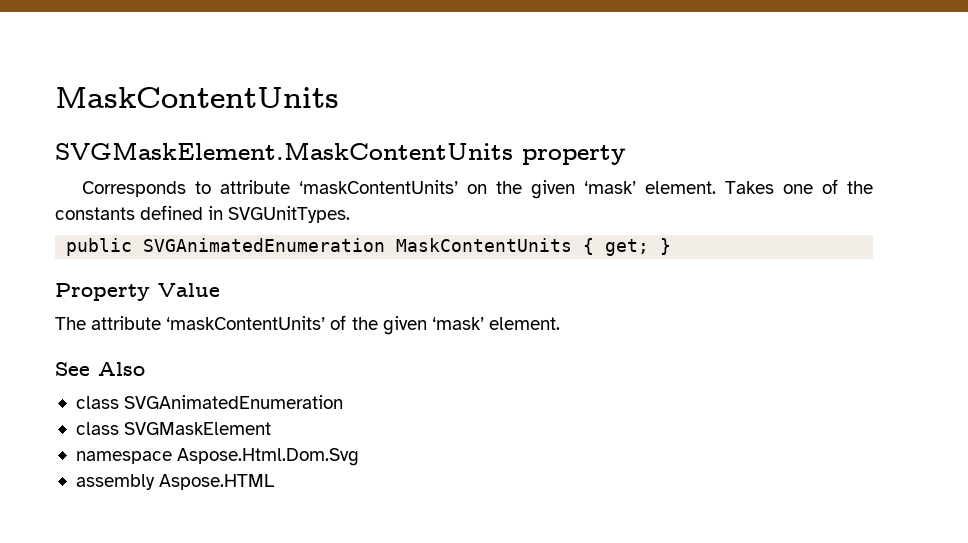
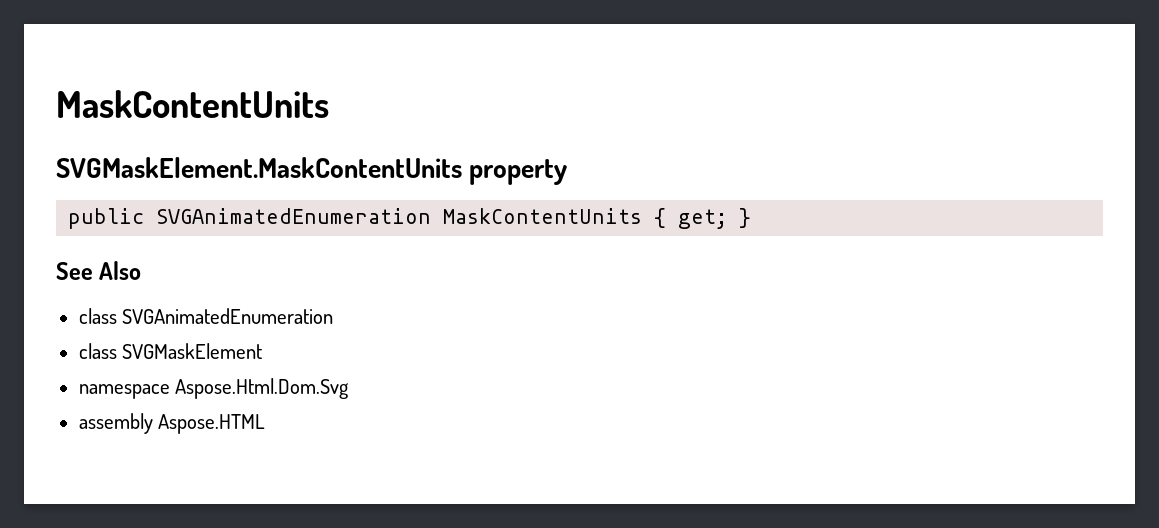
- Corresponds to attribute ‘maskContentUnits’ on the given ‘mask’ element. Takes one of the constants defined in SVGUnitTypes.
- Property Value
- The attribute ‘maskContentUnits’ of the given ‘mask’ element.

